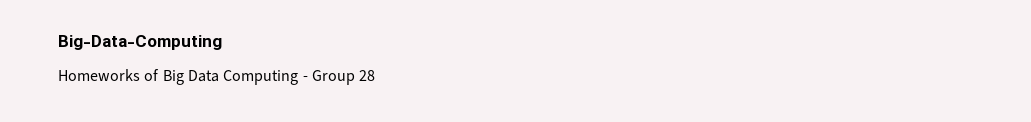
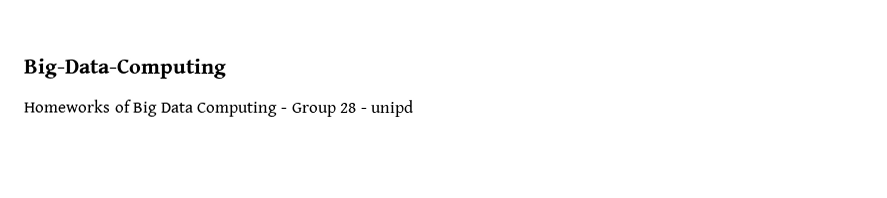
- Homeworks of Big Data Computing - Group 28
+ Homeworks of Big Data Computing - Group 28 - unipd

